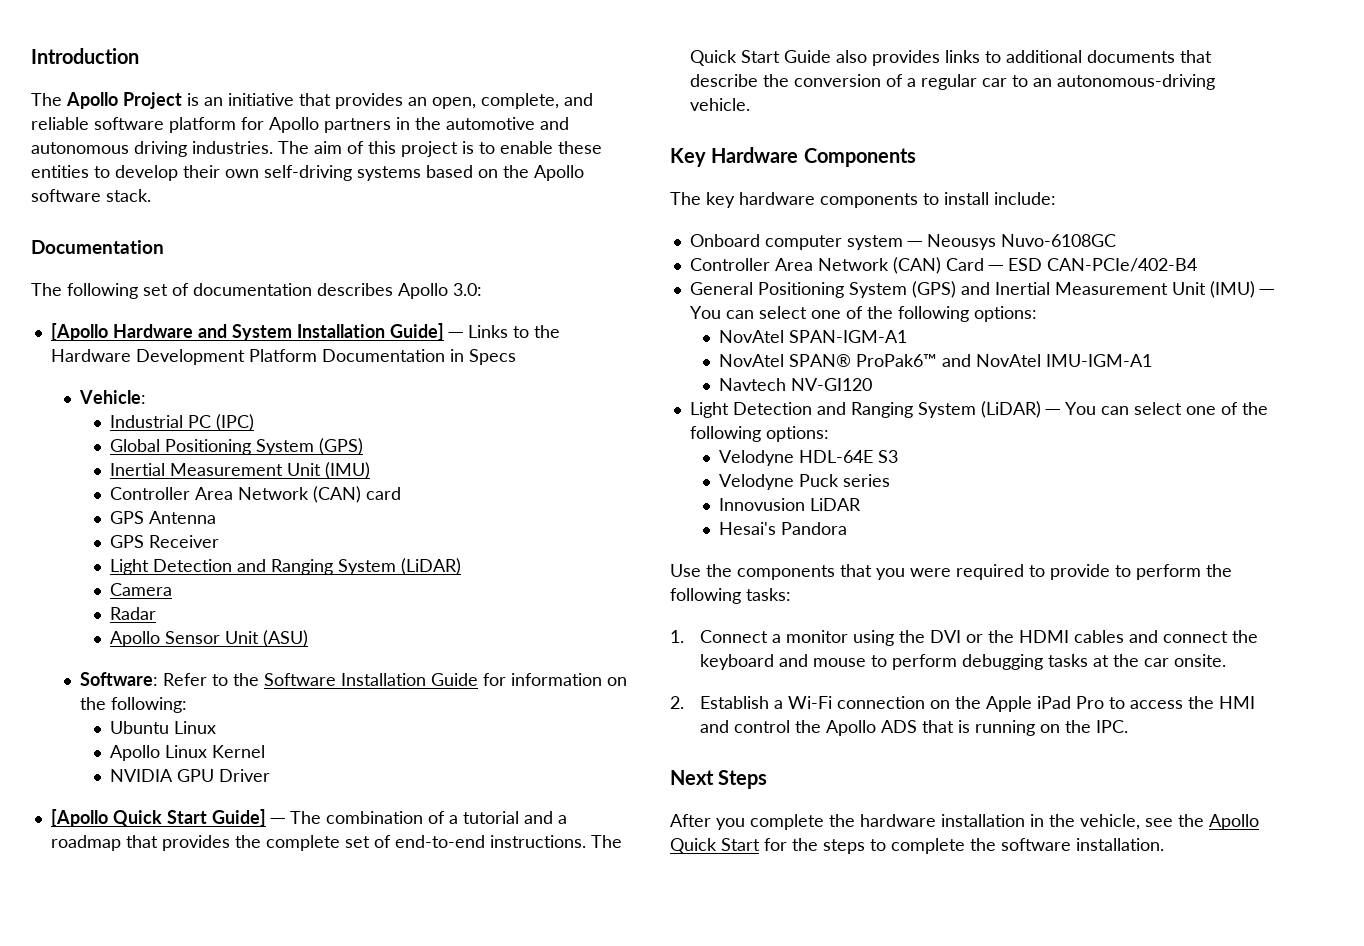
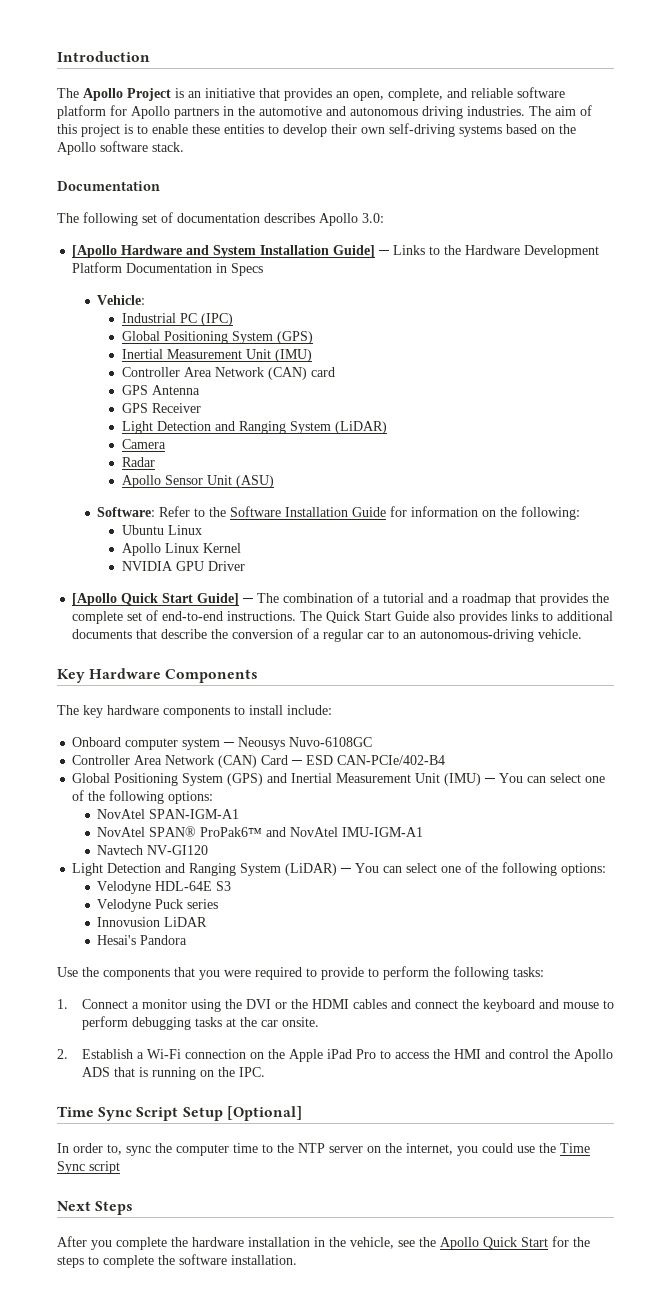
- General Positioning System (GPS) and Inertial Measurement Unit (IMU) ─ You can select one of the following options:
+ Global Positioning System (GPS) and Inertial Measurement Unit (IMU) ─ You can select one of the following options:
+ Time Sync Script Setup [Optional]
+ In order to, sync the computer time to the NTP server on the internet, you could use the Time Sync script

